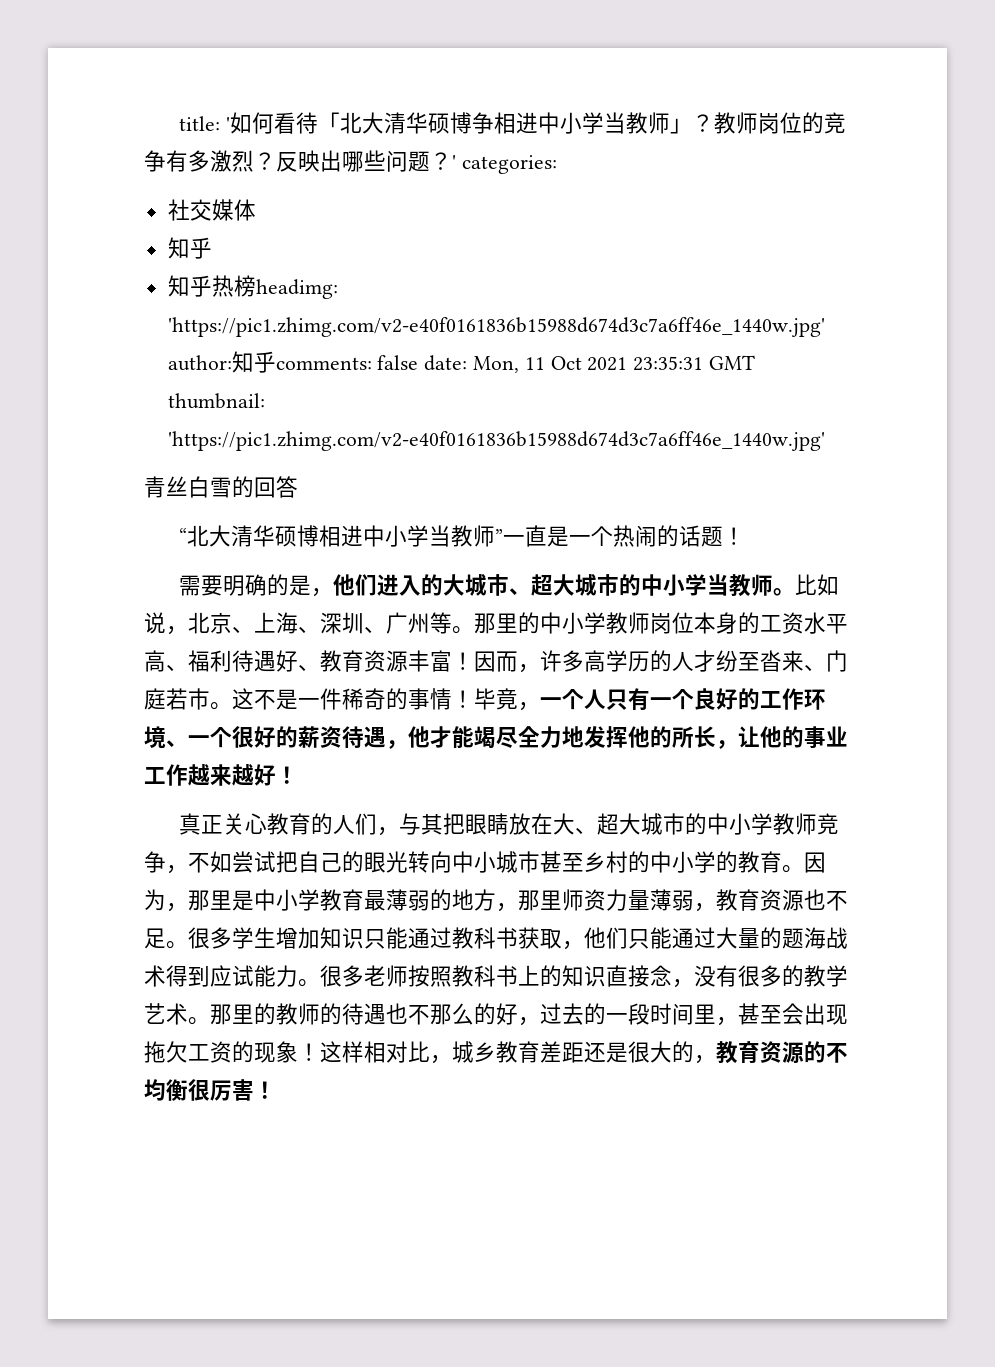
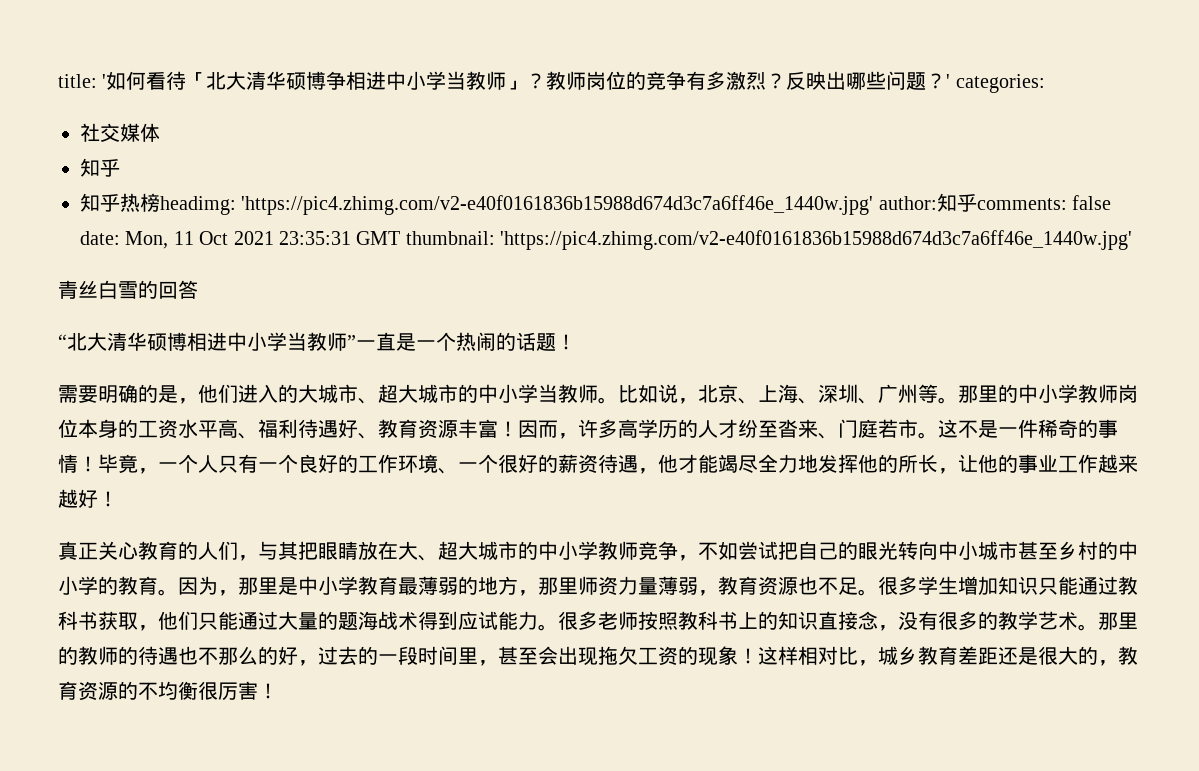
- 知乎热榜headimg: 'https://pic1.zhimg.com/v2-e40f0161836b15988d674d3c7a6ff46e_1440w.jpg' author:知乎comments: false date: Mon, 11 Oct 2021 23:35:31 GMT thumbnail: 'https://pic1.zhimg.com/v2-e40f0161836b15988d674d3c7a6ff46e_1440w.jpg'
+ 知乎热榜headimg: 'https://pic4.zhimg.com/v2-e40f0161836b15988d674d3c7a6ff46e_1440w.jpg' author:知乎comments: false date: Mon, 11 Oct 2021 23:35:31 GMT thumbnail: 'https://pic4.zhimg.com/v2-e40f0161836b15988d674d3c7a6ff46e_1440w.jpg'

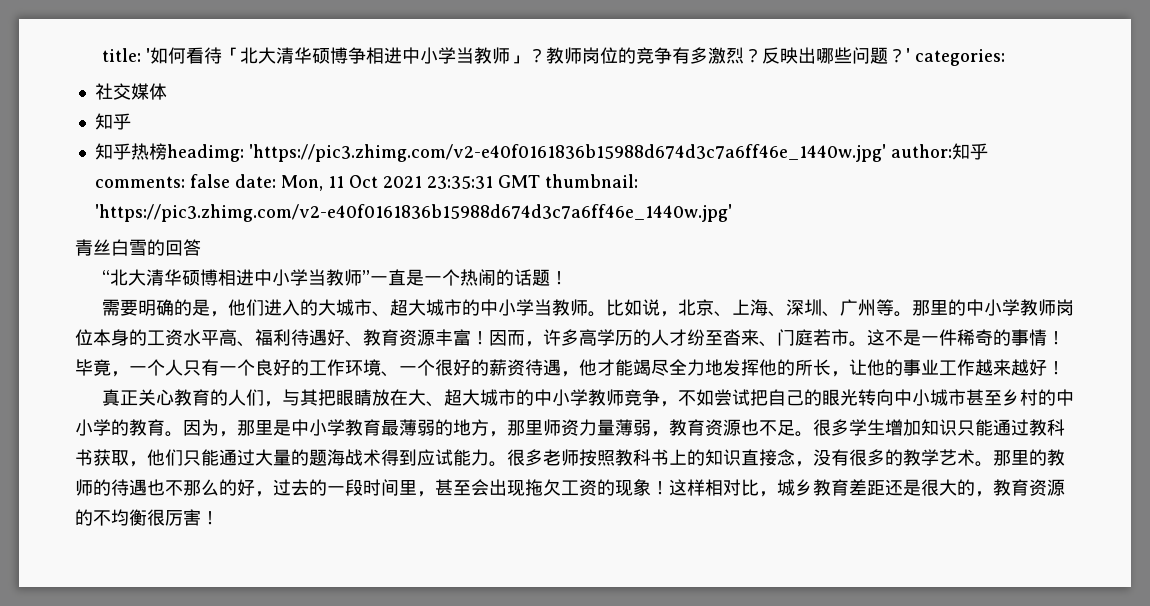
- 知乎热榜headimg: 'https://pic4.zhimg.com/v2-e40f0161836b15988d674d3c7a6ff46e_1440w.jpg' author:知乎comments: false date: Mon, 11 Oct 2021 23:35:31 GMT thumbnail: 'https://pic4.zhimg.com/v2-e40f0161836b15988d674d3c7a6ff46e_1440w.jpg'
+ 知乎热榜headimg: 'https://pic3.zhimg.com/v2-e40f0161836b15988d674d3c7a6ff46e_1440w.jpg' author:知乎comments: false date: Mon, 11 Oct 2021 23:35:31 GMT thumbnail: 'https://pic3.zhimg.com/v2-e40f0161836b15988d674d3c7a6ff46e_1440w.jpg'

